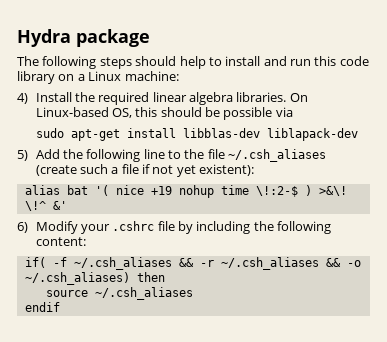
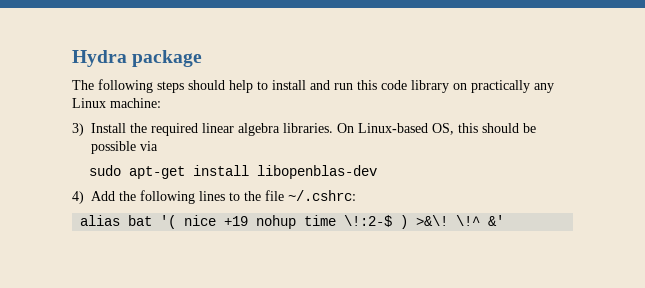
- The following steps should help to install and run this code library on a Linux machine:
+ The following steps should help to install and run this code library on practically any Linux machine:
- 4) Install the required linear algebra libraries.
+ 3) Install the required linear algebra libraries.
- sudo apt-get install libblas-dev liblapack-dev
- 5) Add the following line to the file ~/.csh_aliases (create such a file if not yet existent):
+ sudo apt-get install libopenblas-dev
+ 4) Add the following lines to the file ~/.cshrc:
- 6) Modify your .cshrc file by including the following content:
- if( -f ~/.csh_aliases && -r ~/.csh_aliases && -o ~/.csh_aliases) then
- source ~/.csh_aliases
- endif

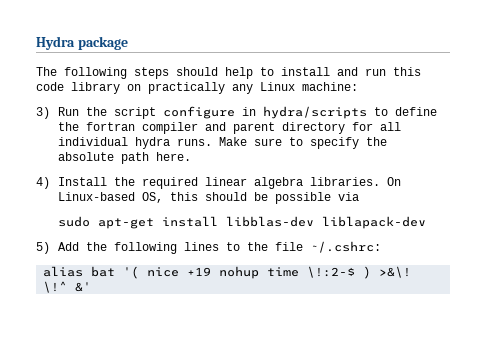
- 3) Install the required linear algebra libraries.
+ 3) Run the script configure in hydra/scripts to define the fortran compiler and parent directory for all individual hydra runs. Make sure to specify the absolute path here.
+ 4) Install the required linear algebra libraries.
- sudo apt-get install libopenblas-dev
- 4) Add the following lines to the file ~/.cshrc:
+ sudo apt-get install libblas-dev liblapack-dev
+ 5) Add the following lines to the file ~/.cshrc:

